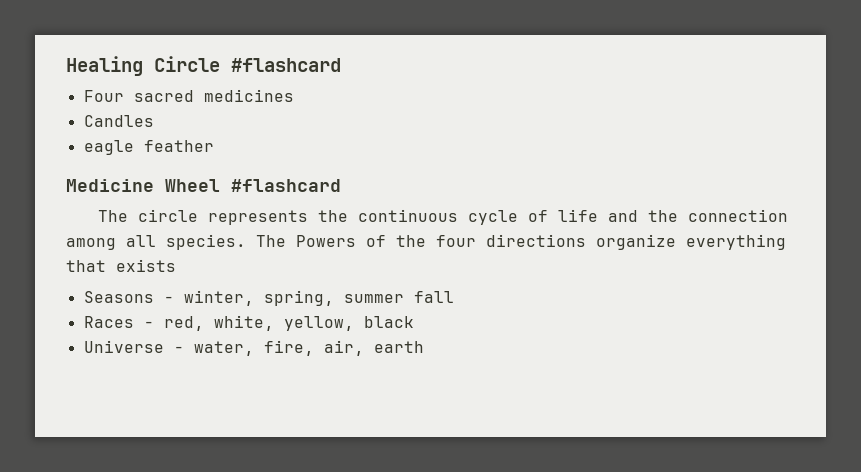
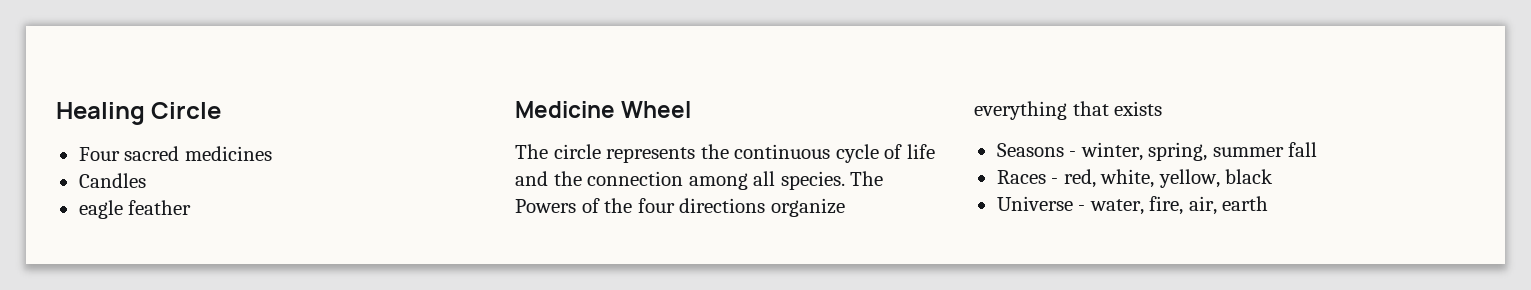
- Healing Circle #flashcard
+ Healing Circle
- Medicine Wheel #flashcard
+ Medicine Wheel

